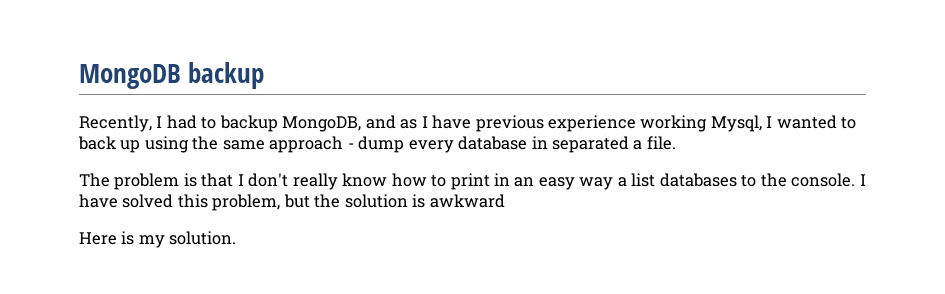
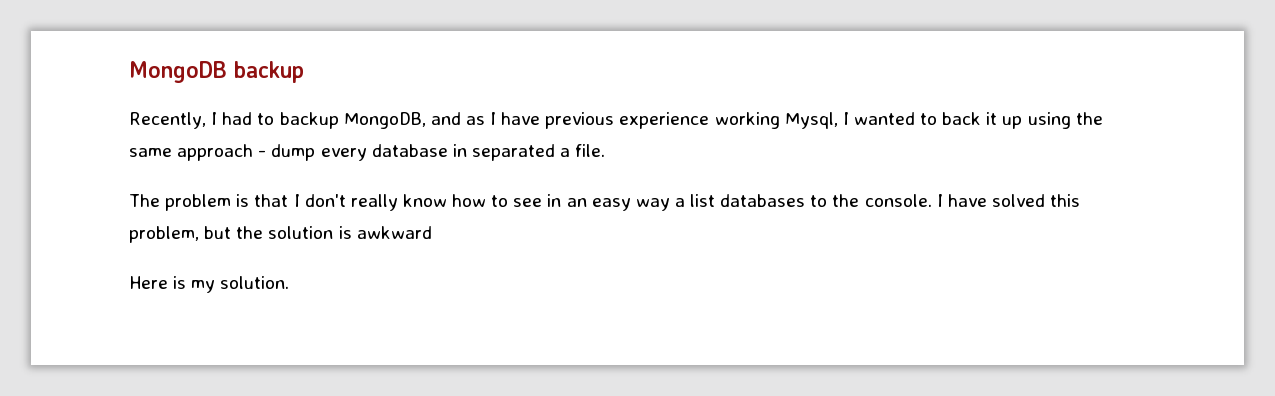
- Recently, I had to backup MongoDB, and as I have previous experience working Mysql, I wanted to back up using the same approach - dump every database in separated a file.
+ Recently, I had to backup MongoDB, and as I have previous experience working Mysql, I wanted to back it up using the same approach - dump every database in separated a file.
- The problem is that I don't really know how to print in an easy way a list databases to the console.
+ The problem is that I don't really know how to see in an easy way a list databases to the console.

